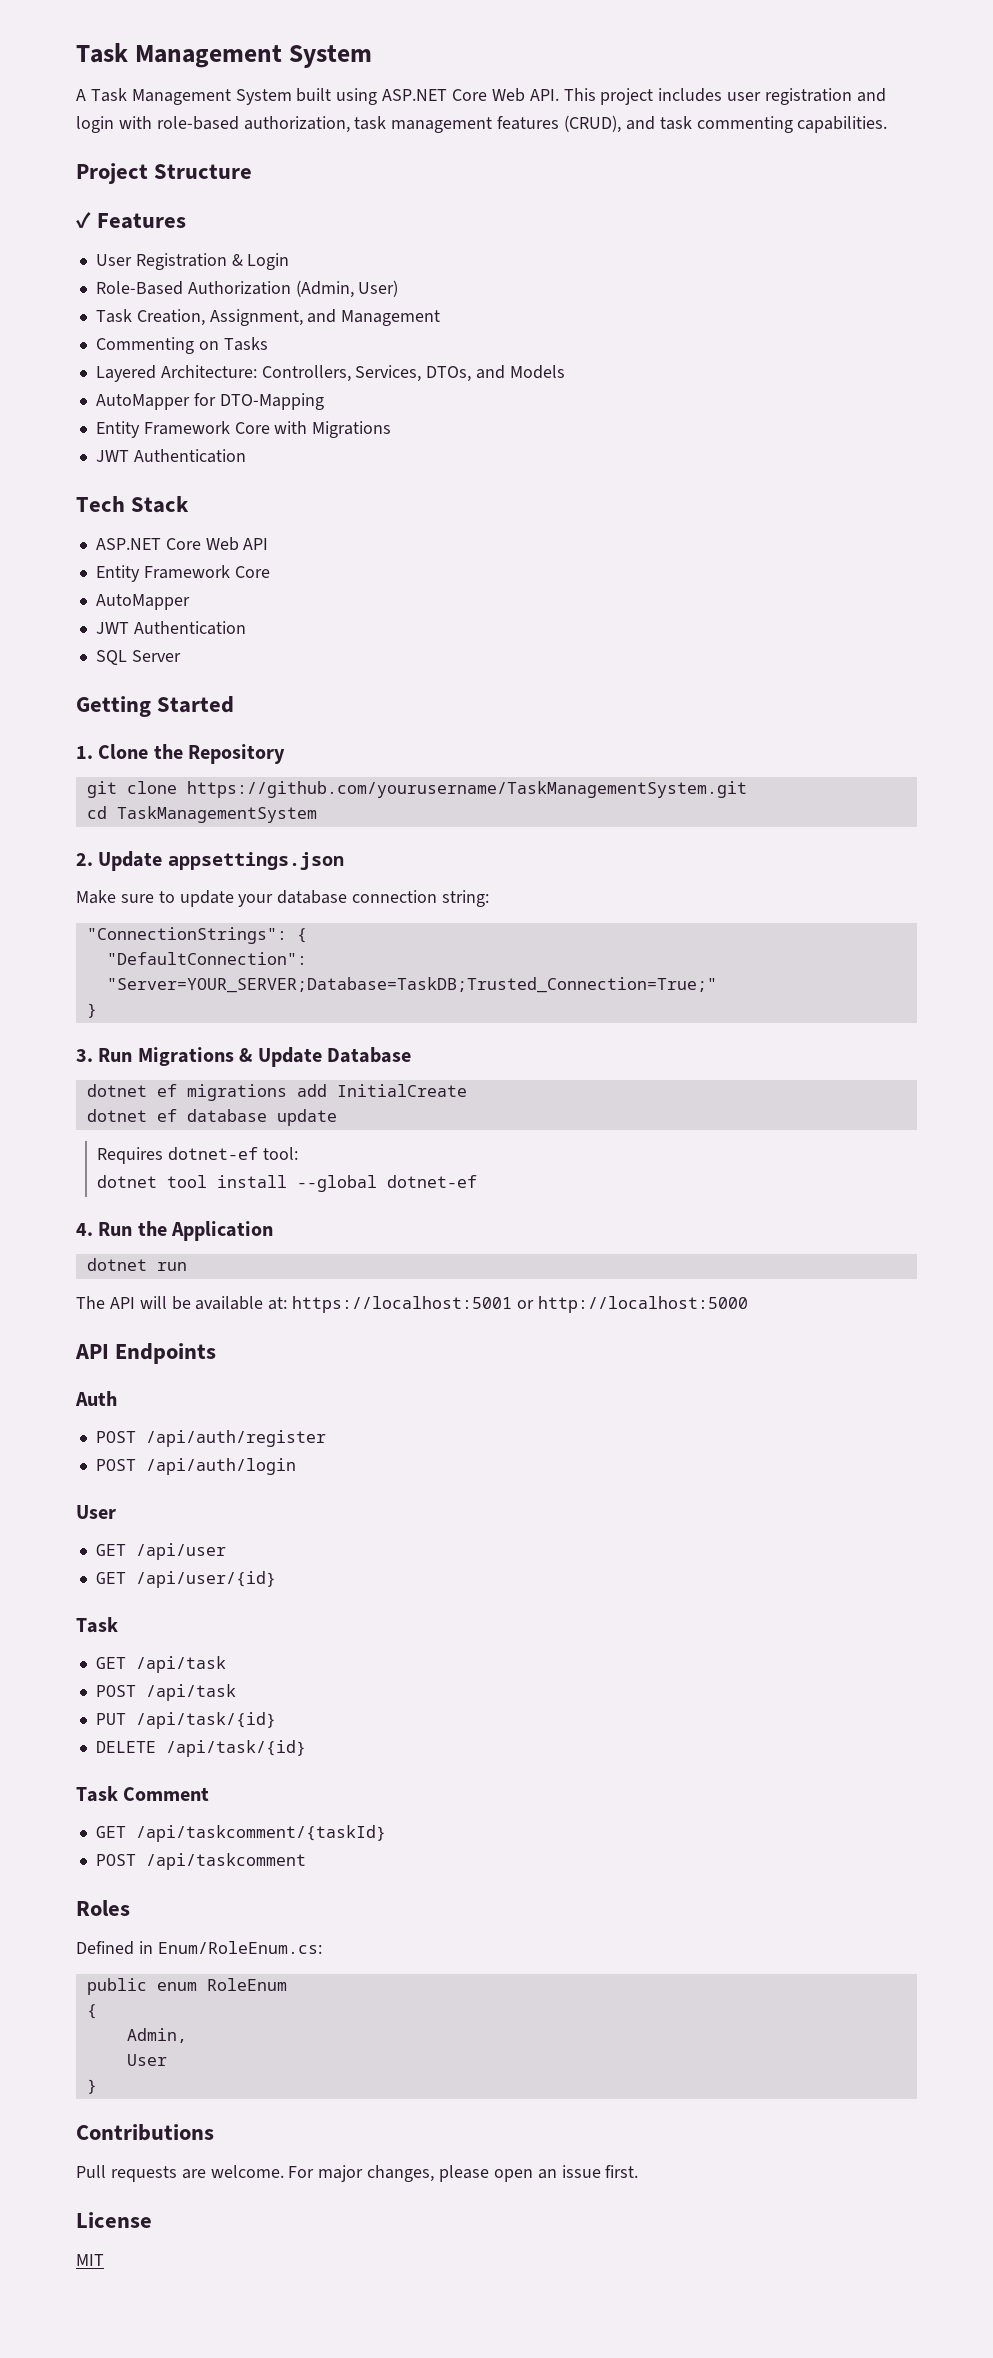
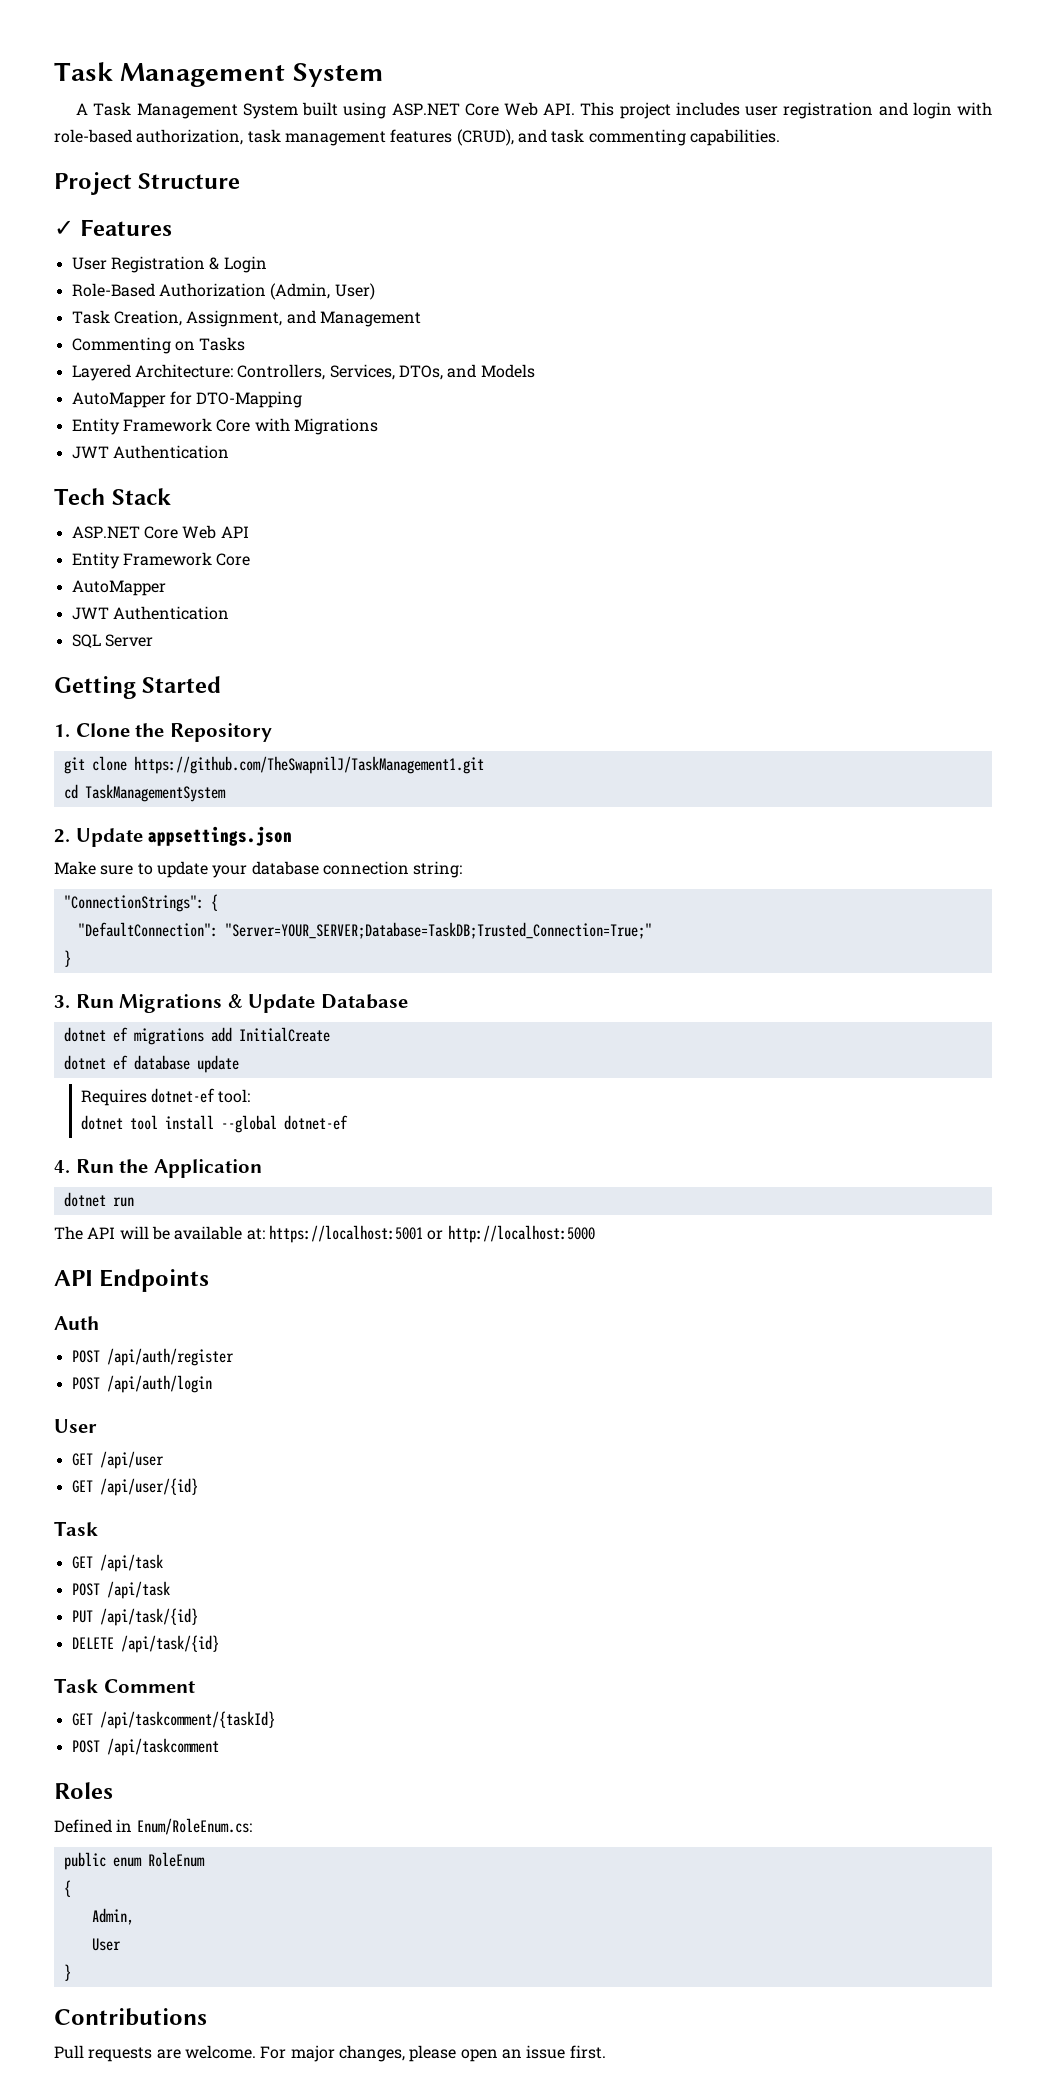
- git clone https://github.com/yourusername/TaskManagementSystem.git
+ git clone https://github.com/TheSwapnilJ/TaskManagement1.git
- License
- MIT

